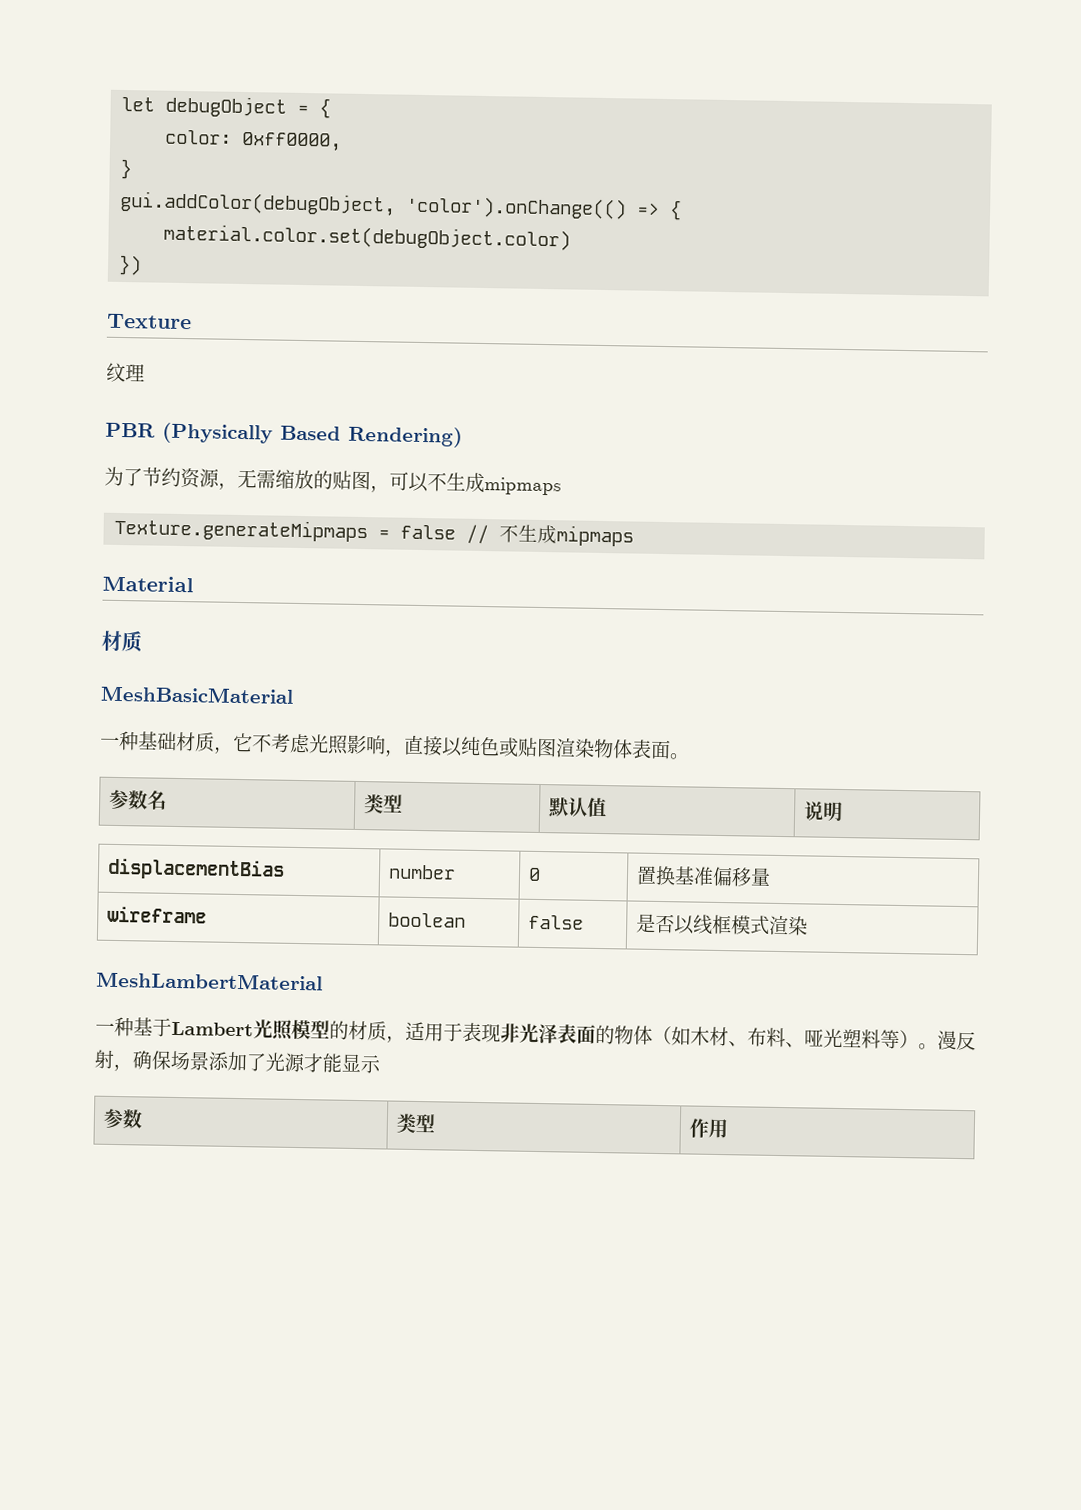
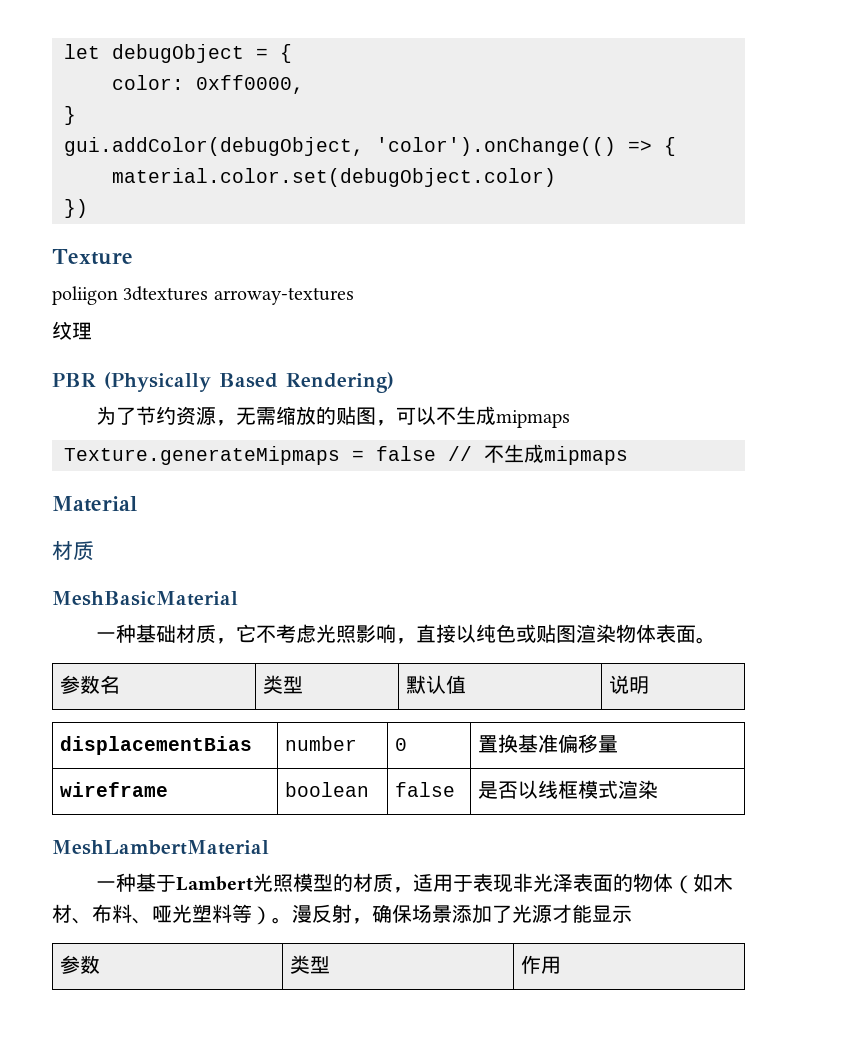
+ poliigon 3dtextures arroway-textures

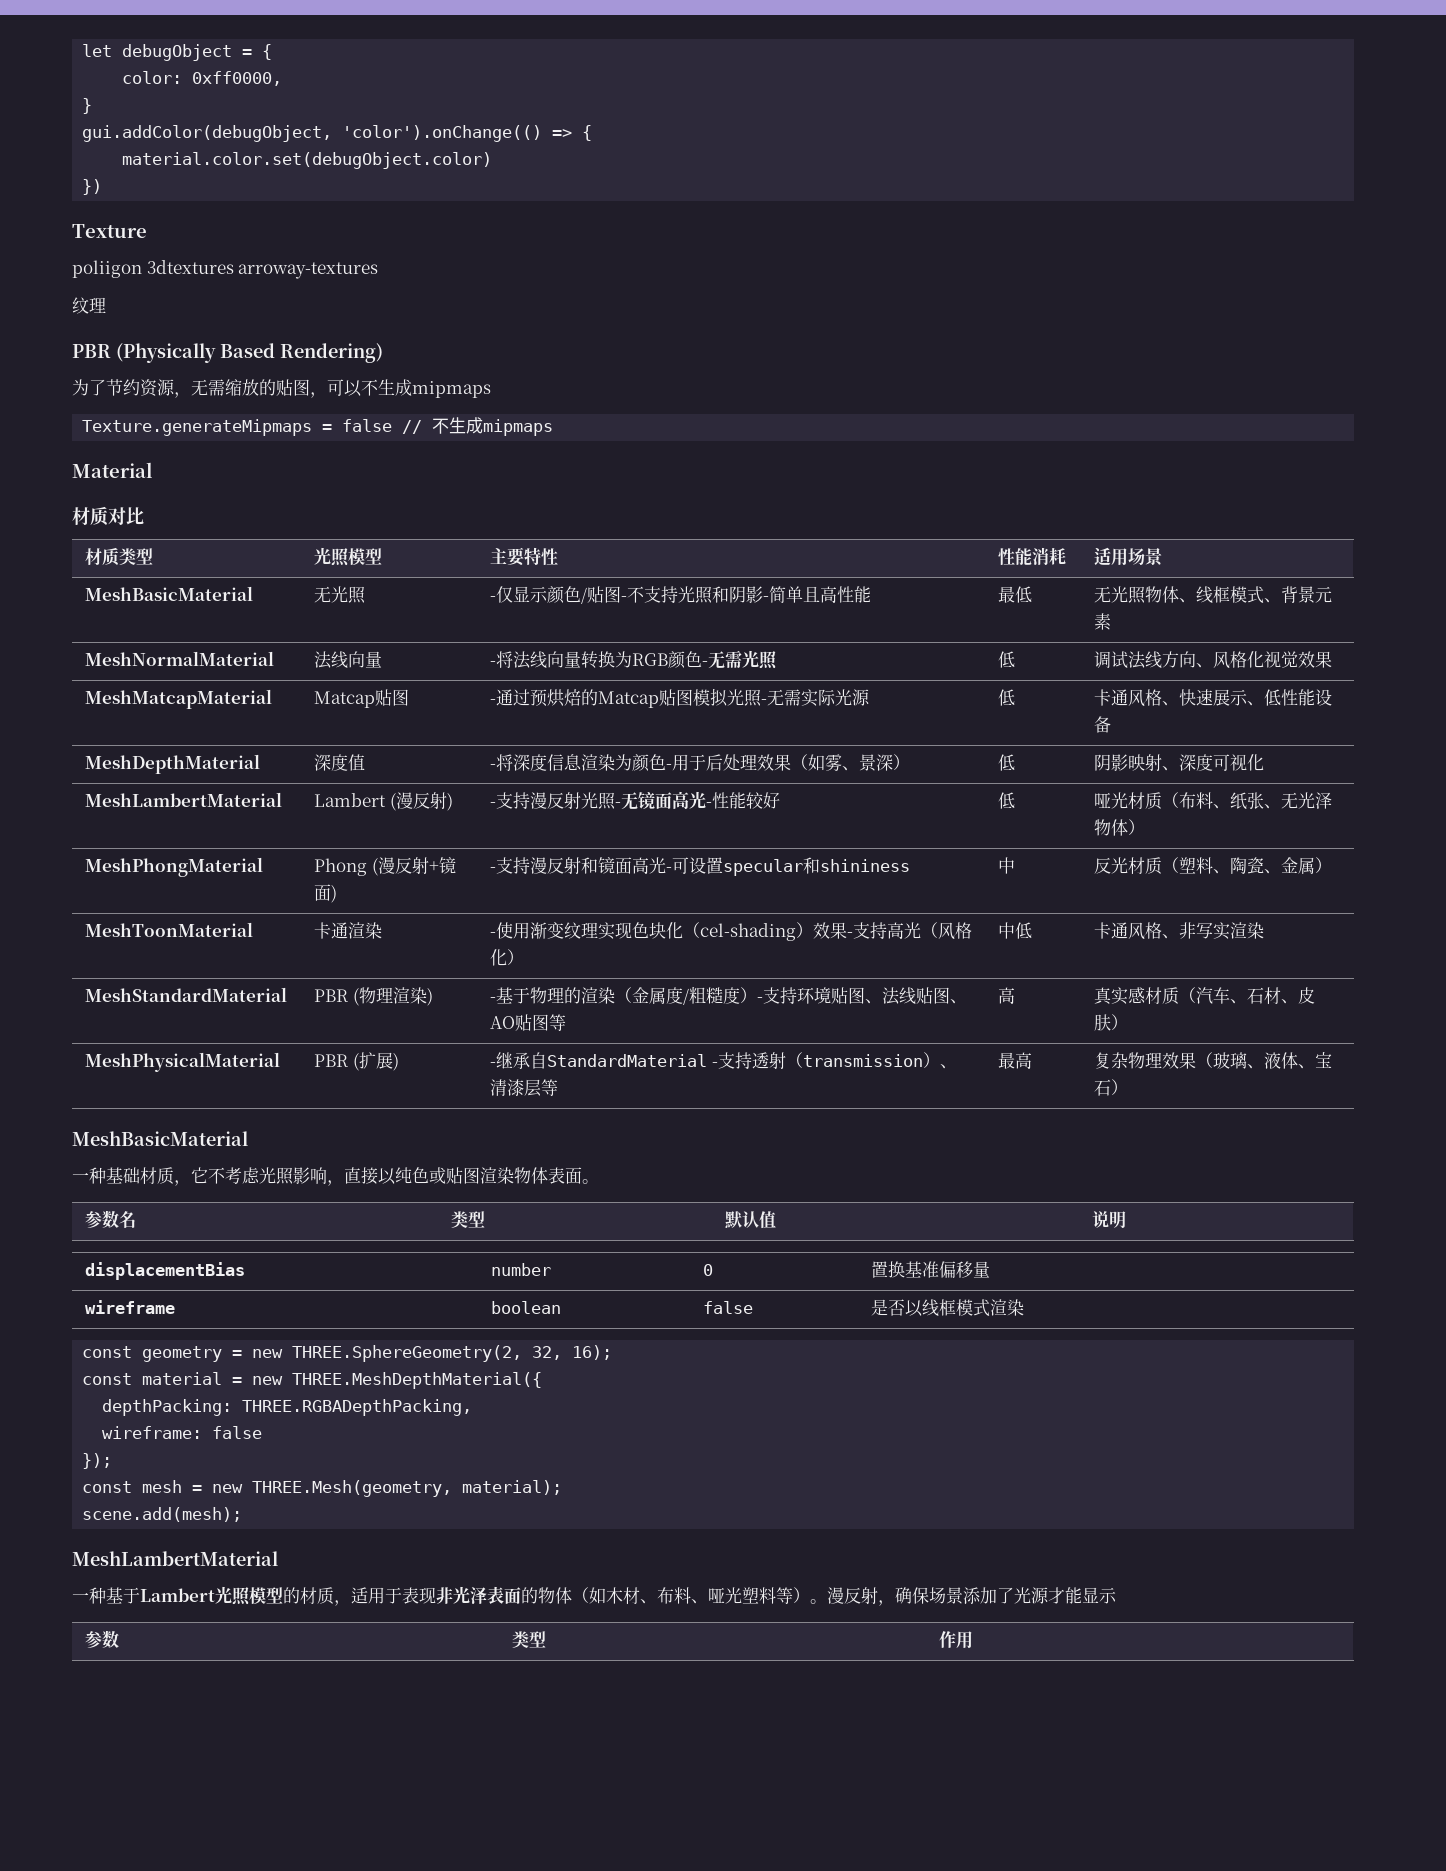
  Material
- 材质
+ 材质对比
+ 材质类型 | 光照模型 | 主要特性 | 性能消耗 | 适用场景
+ MeshBasicMaterial | 无光照 | -仅显示颜色/贴图-不支持光照和阴影-简单且高性能 | 最低 | 无光照物体、线框模式、背景元素
+ MeshNormalMaterial | 法线向量 | -将法线向量转换为RGB颜色-无需光照 | 低 | 调试法线方向、风格化视觉效果
+ MeshMatcapMaterial | Matcap贴图 | -通过预烘焙的Matcap贴图模拟光照-无需实际光源 | 低 | 卡通风格、快速展示、低性能设备
+ MeshDepthMaterial | 深度值 | -将深度信息渲染为颜色-用于后处理效果（如雾、景深） | 低 | 阴影映射、深度可视化
+ MeshLambertMaterial | Lambert (漫反射) | -支持漫反射光照-无镜面高光-性能较好 | 低 | 哑光材质（布料、纸张、无光泽物体）
+ MeshPhongMaterial | Phong (漫反射+镜面) | -支持漫反射和镜面高光-可设置specular和shininess | 中 | 反光材质（塑料、陶瓷、金属）
+ MeshToonMaterial | 卡通渲染 | -使用渐变纹理实现色块化（cel-shading）效果-支持高光（风格化） | 中低 | 卡通风格、非写实渲染
+ MeshStandardMaterial | PBR (物理渲染) | -基于物理的渲染（金属度/粗糙度）-支持环境贴图、法线贴图、AO贴图等 | 高 | 真实感材质（汽车、石材、皮肤）
+ MeshPhysicalMaterial | PBR (扩展) | -继承自StandardMaterial -支持透射（transmission）、清漆层等 | 最高 | 复杂物理效果（玻璃、液体、宝石）
+ const geometry = new THREE.SphereGeometry(2, 32, 16);
+ const material = new THREE.MeshDepthMaterial({
+ depthPacking: THREE.RGBADepthPacking,
+ wireframe: false
+ });
+ const mesh = new THREE.Mesh(geometry, material);
+ scene.add(mesh);

